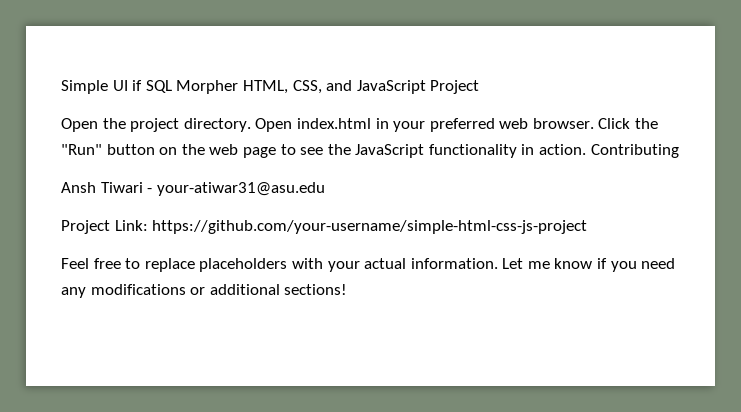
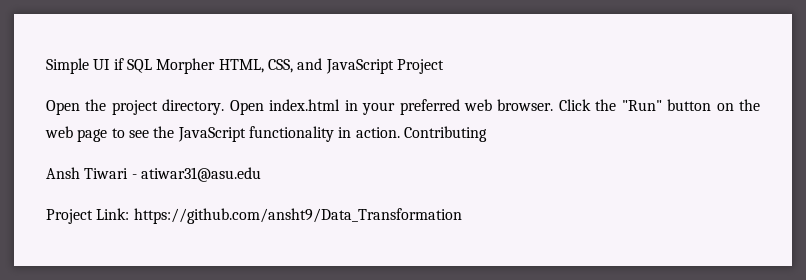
- Ansh Tiwari - your-atiwar31@asu.edu
+ Ansh Tiwari - atiwar31@asu.edu
- Project Link: https://github.com/your-username/simple-html-css-js-project
- Feel free to replace placeholders with your actual information. Let me know if you need any modifications or additional sections!
+ Project Link: https://github.com/ansht9/Data_Transformation

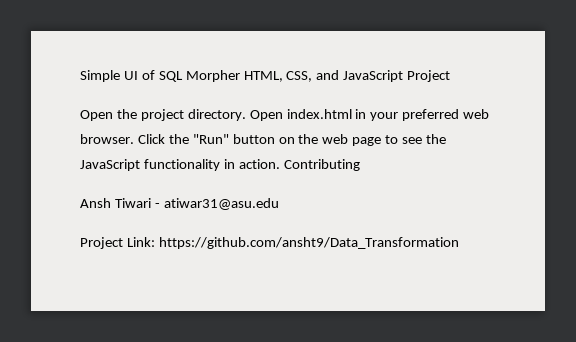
- Simple UI if SQL Morpher HTML, CSS, and JavaScript Project
+ Simple UI of SQL Morpher HTML, CSS, and JavaScript Project

